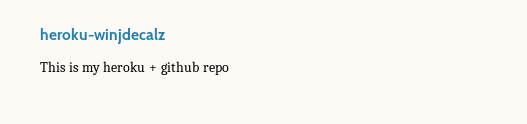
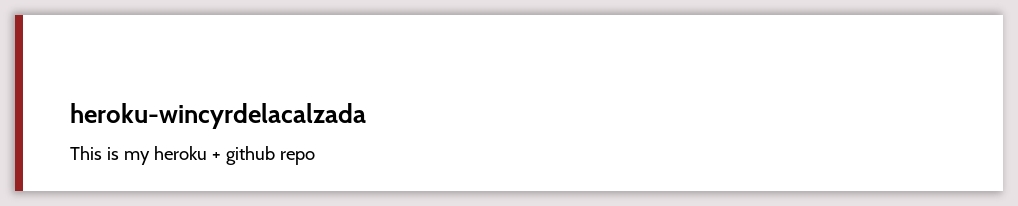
- heroku-winjdecalz
+ heroku-wincyrdelacalzada

